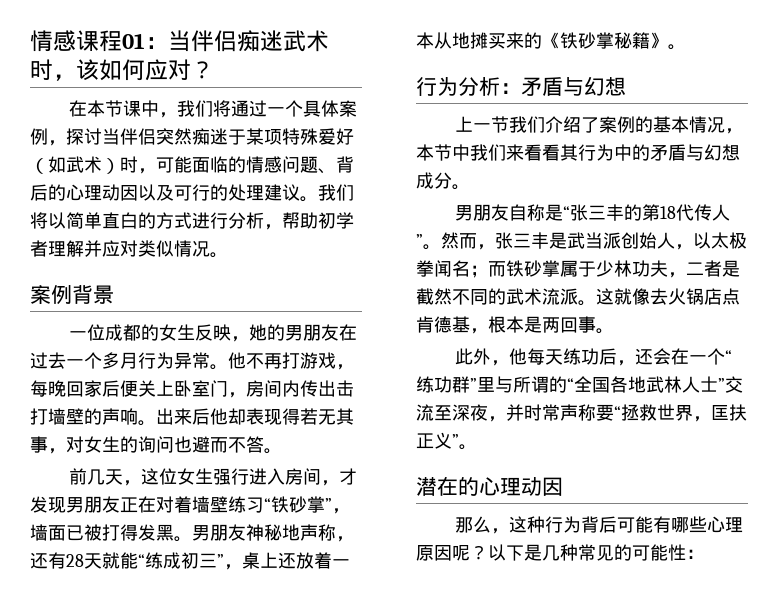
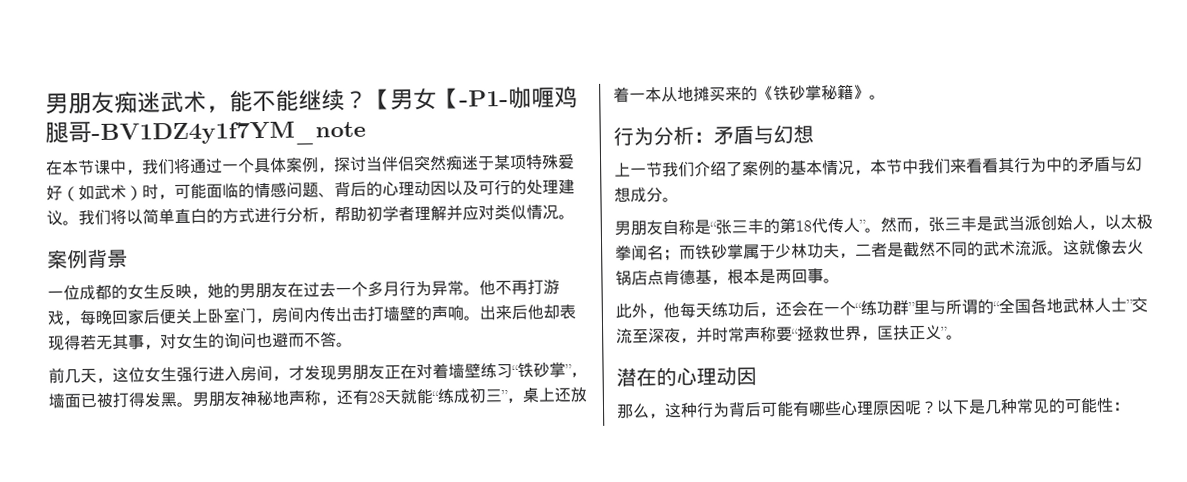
- 情感课程01：当伴侣痴迷武术时，该如何应对？
+ 男朋友痴迷武术，能不能继续？【男女【-P1-咖喱鸡腿哥-BV1DZ4y1f7YM_note

